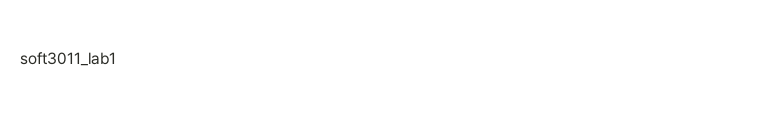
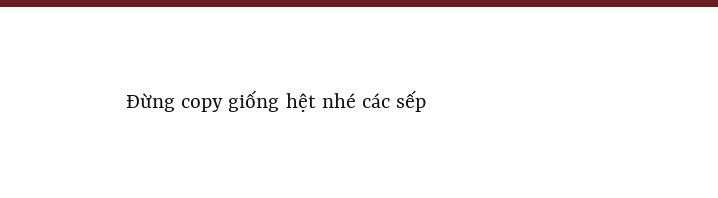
- soft3011_lab1
+ Đừng copy giống hệt nhé các sếp

